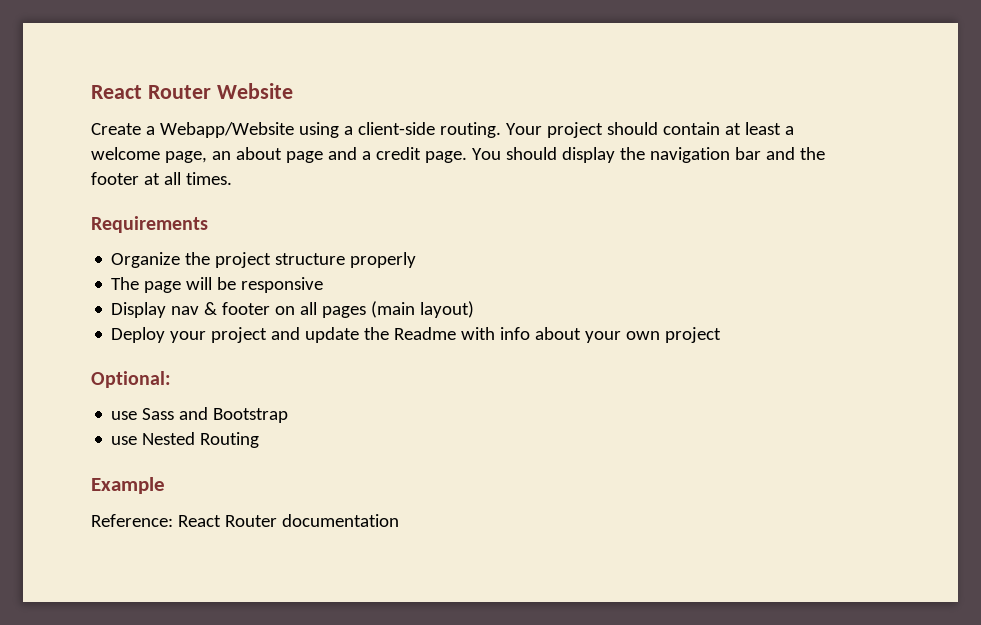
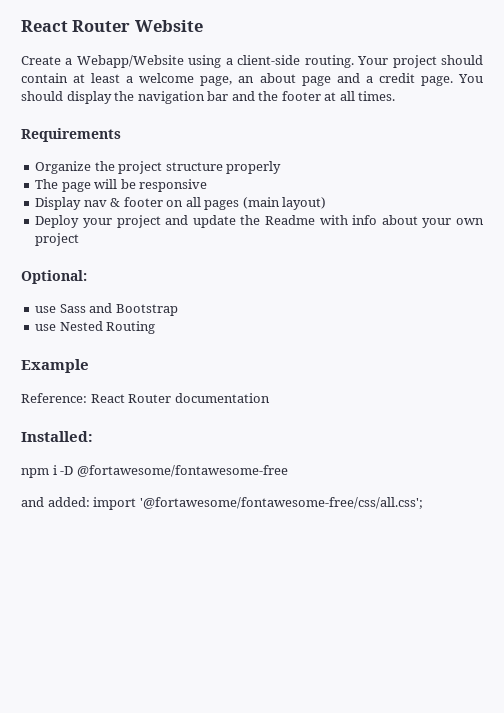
+ Installed:
+ npm i -D @fortawesome/fontawesome-free
+ and added: import '@fortawesome/fontawesome-free/css/all.css';

